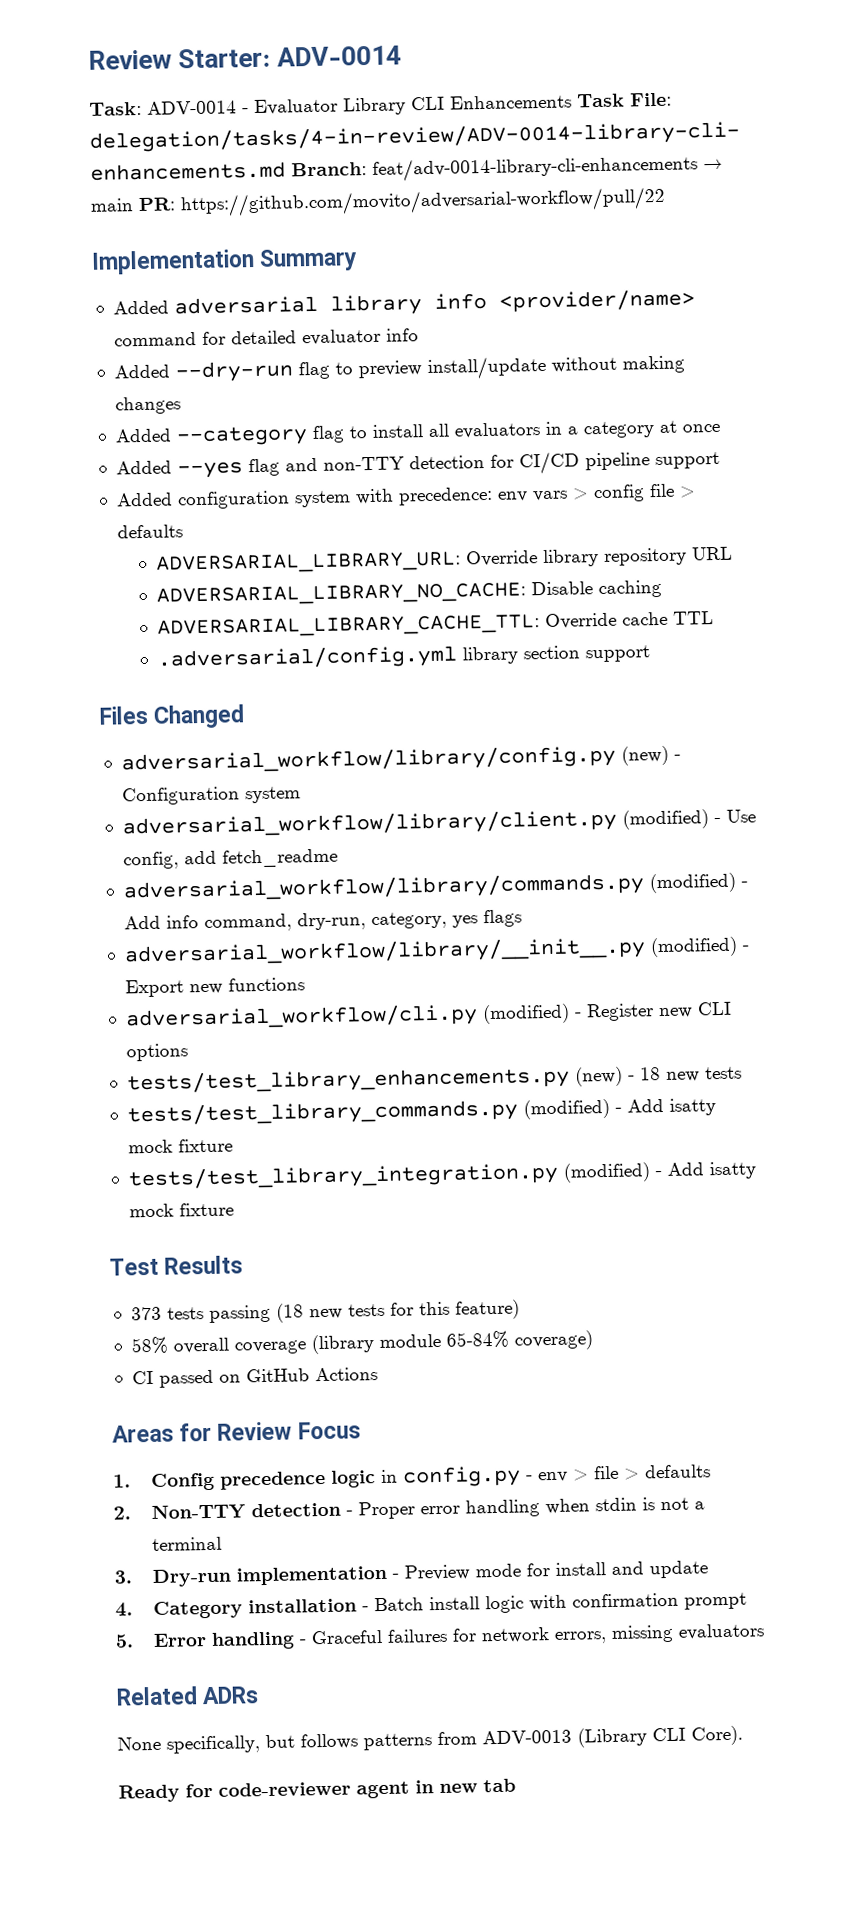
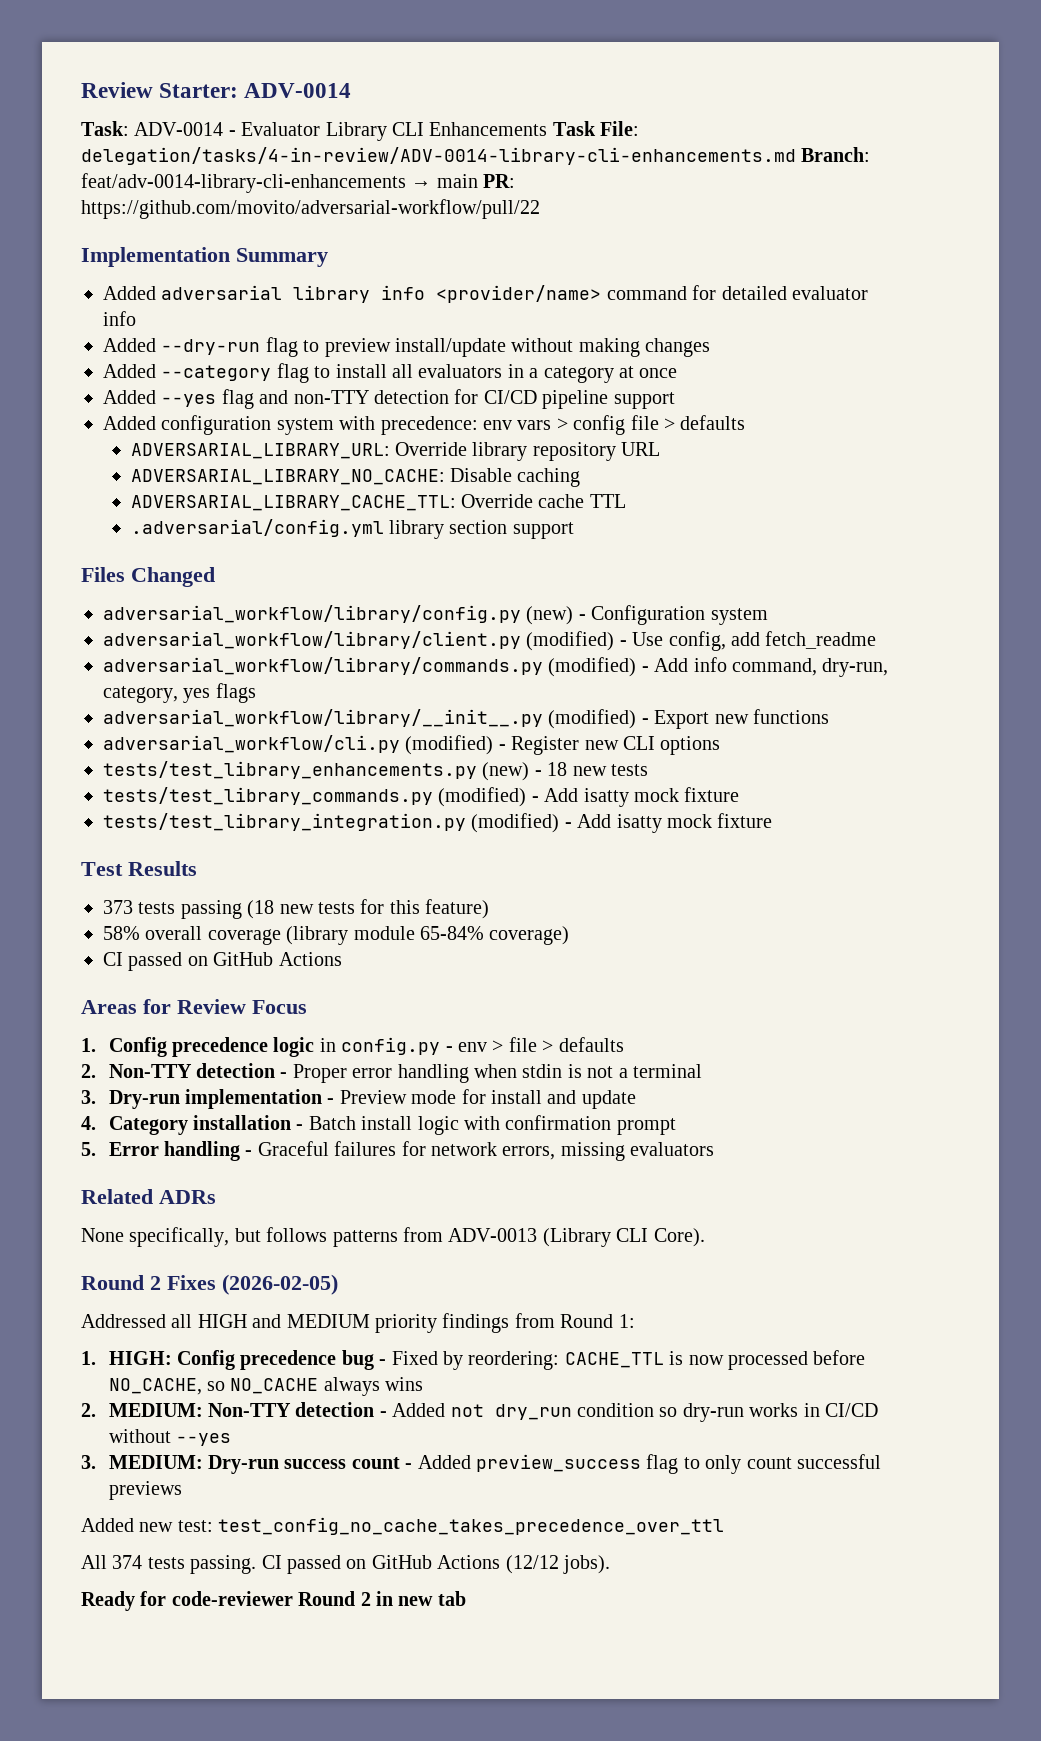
+ Round 2 Fixes (2026-02-05)
+ Addressed all HIGH and MEDIUM priority findings from Round 1:
+ 1. HIGH: Config precedence bug - Fixed by reordering: CACHE_TTL is now processed before NO_CACHE, so NO_CACHE always wins
+ 2. MEDIUM: Non-TTY detection - Added not dry_run condition so dry-run works in CI/CD without --yes
+ 3. MEDIUM: Dry-run success count - Added preview_success flag to only count successful previews
+ Added new test: test_config_no_cache_takes_precedence_over_ttl
+ All 374 tests passing. CI passed on GitHub Actions (12/12 jobs).
- Ready for code-reviewer agent in new tab
+ Ready for code-reviewer Round 2 in new tab

